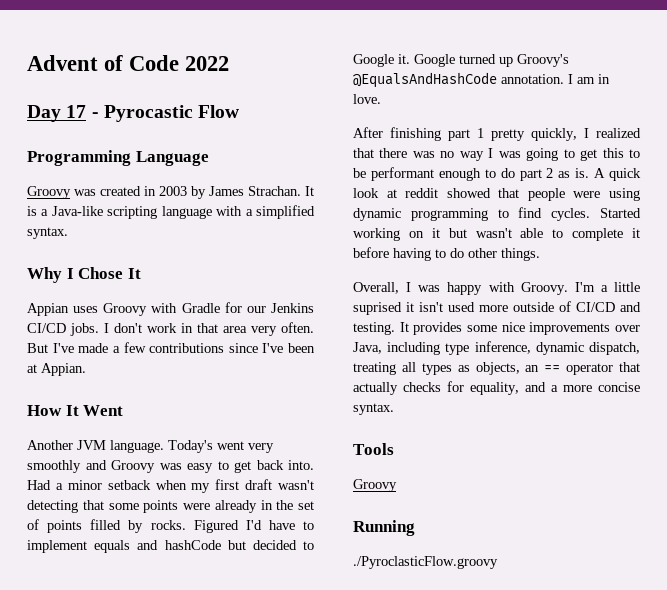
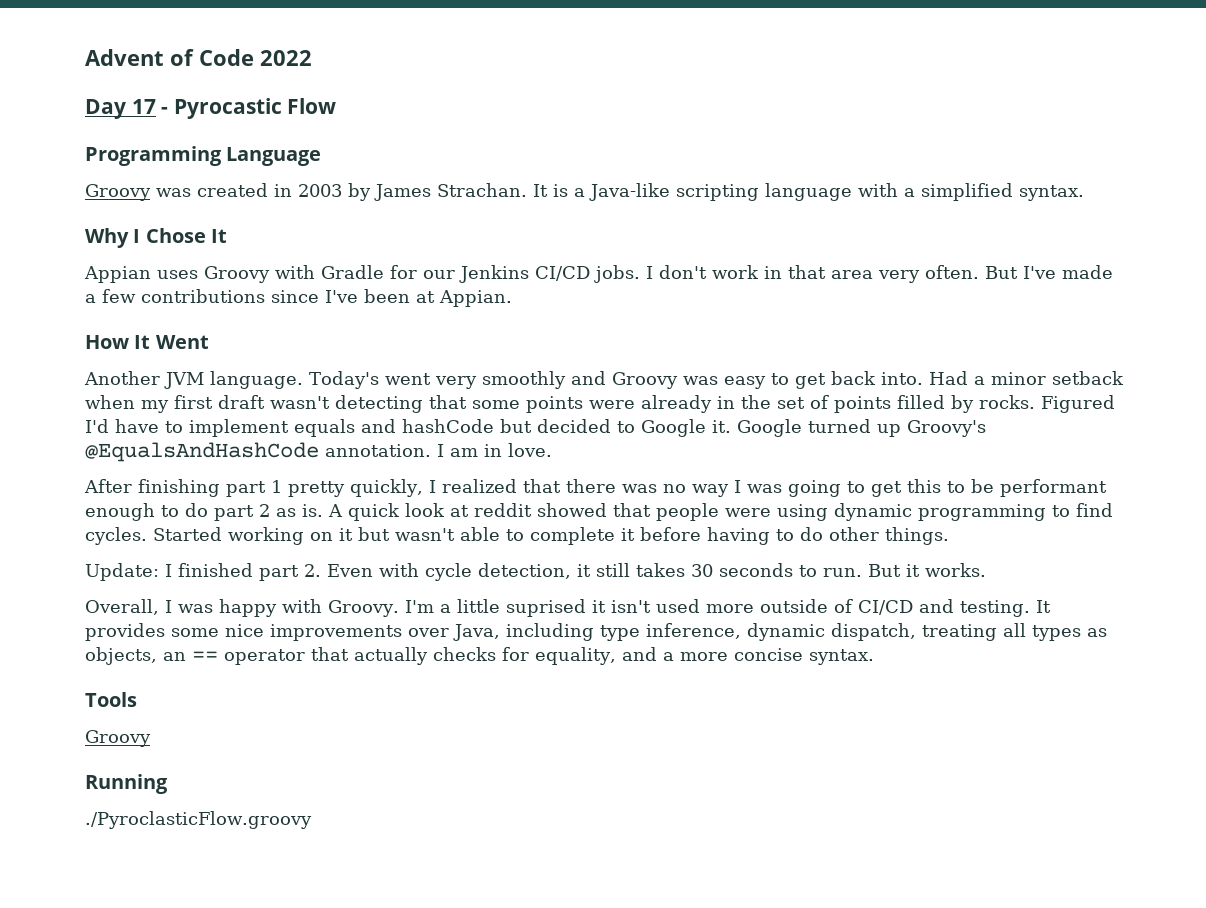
+ Update: I finished part 2. Even with cycle detection, it still takes 30 seconds to run. But it works.

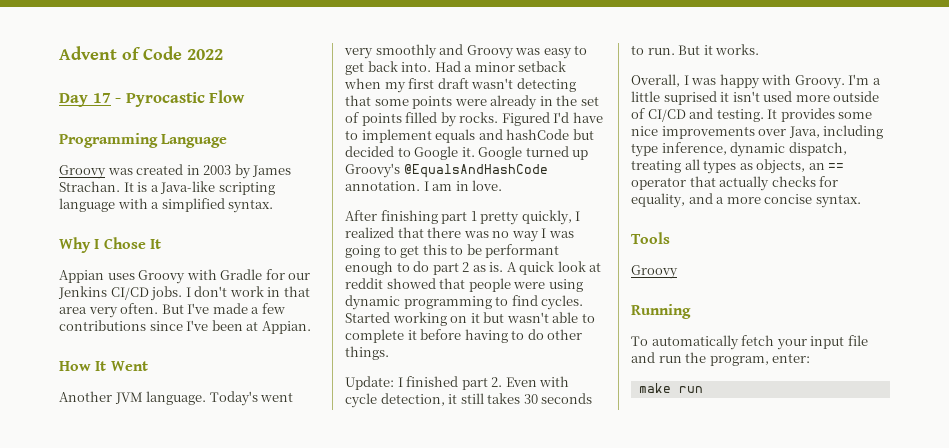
- ./PyroclasticFlow.groovy
+ To automatically fetch your input file and run the program, enter:
+ make run

